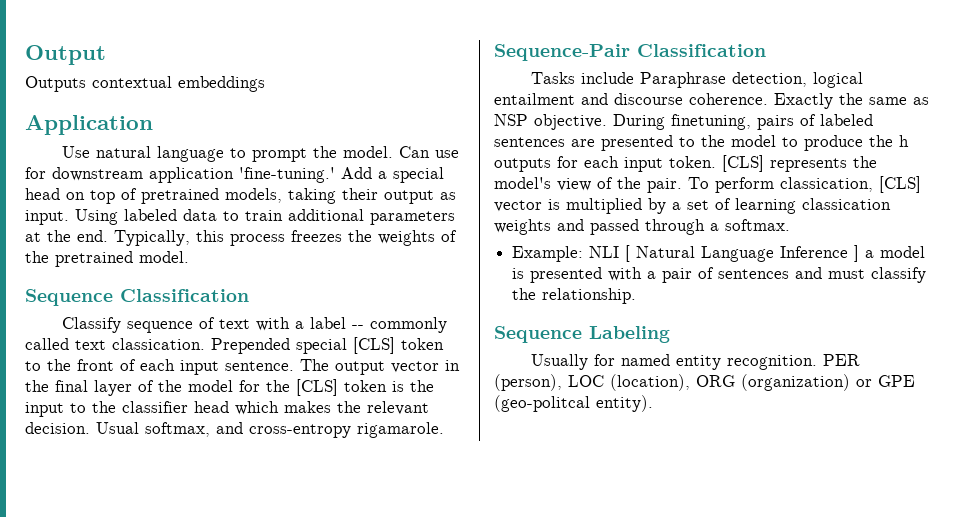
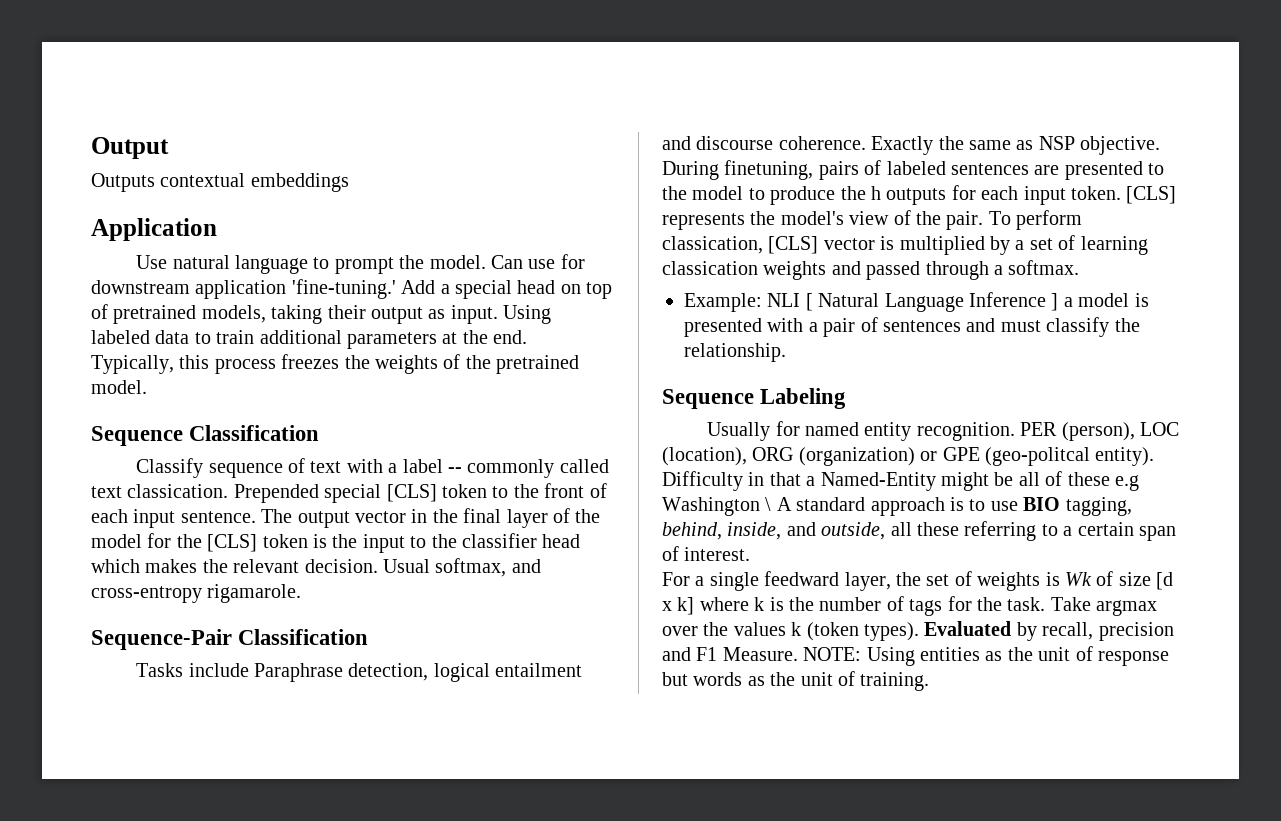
+ Difficulty in that a Named-Entity might be all of these e.g Washington \ A standard approach is to use BIO tagging, behind, inside, and outside, all these referring to a certain span of interest.
+ For a single feedward layer, the set of weights is Wk of size [d x k] where k is the number of tags for the task. Take argmax over the values k (token types). Evaluated by recall, precision and F1 Measure. NOTE: Using entities as the unit of response but words as the unit of training.

